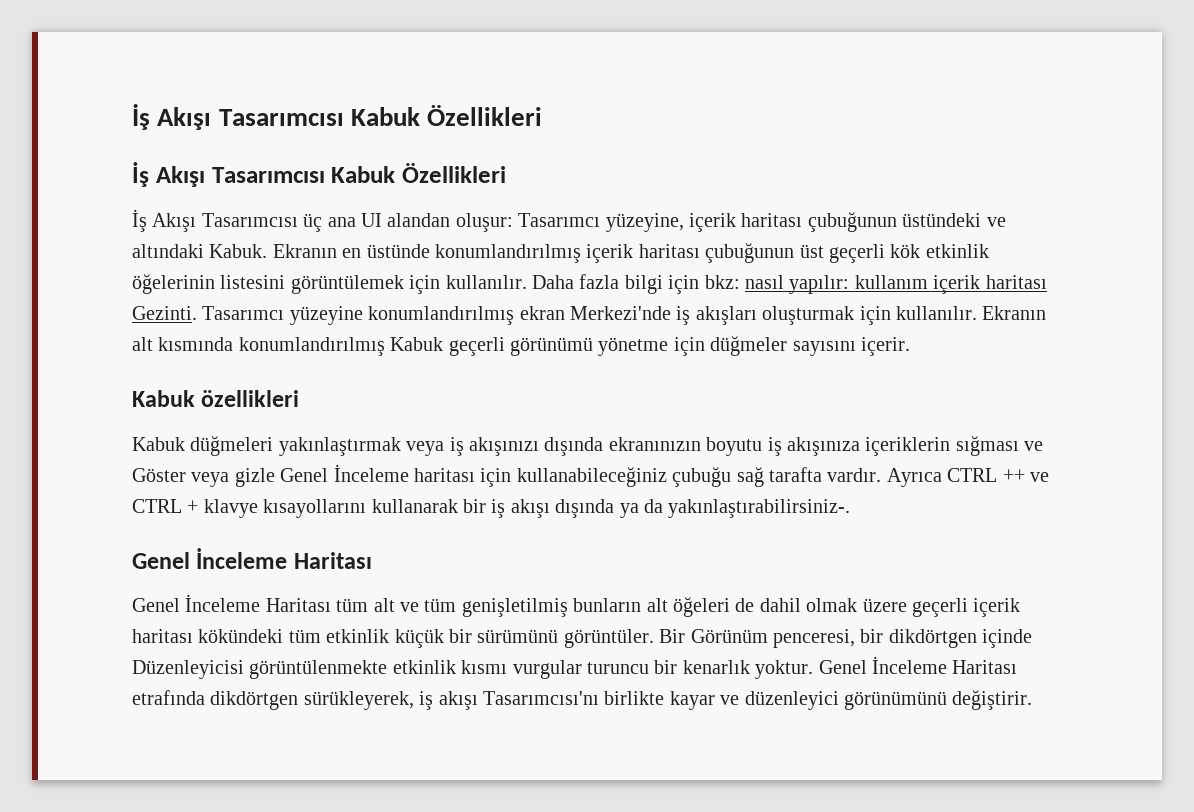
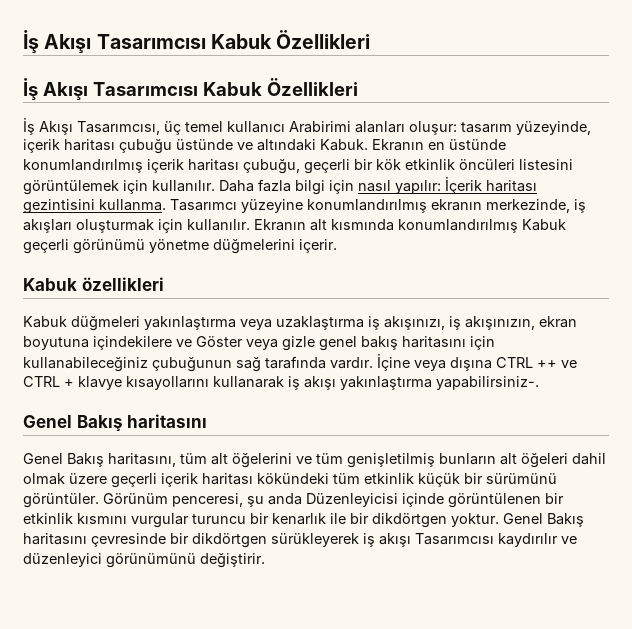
- İş Akışı Tasarımcısı üç ana UI alandan oluşur: Tasarımcı yüzeyine, içerik haritası çubuğunun üstündeki ve altındaki Kabuk.
+ İş Akışı Tasarımcısı, üç temel kullanıcı Arabirimi alanları oluşur: tasarım yüzeyinde, içerik haritası çubuğu üstünde ve altındaki Kabuk.
- Ekranın en üstünde konumlandırılmış içerik haritası çubuğunun üst geçerli kök etkinlik öğelerinin listesini görüntülemek için kullanılır.
+ Ekranın en üstünde konumlandırılmış içerik haritası çubuğu, geçerli bir kök etkinlik öncüleri listesini görüntülemek için kullanılır.
- Daha fazla bilgi için bkz: nasıl yapılır: kullanım içerik haritası Gezinti.
+ Daha fazla bilgi için nasıl yapılır: İçerik haritası gezintisini kullanma.
- Tasarımcı yüzeyine konumlandırılmış ekran Merkezi'nde iş akışları oluşturmak için kullanılır.
+ Tasarımcı yüzeyine konumlandırılmış ekranın merkezinde, iş akışları oluşturmak için kullanılır.
- Ekranın alt kısmında konumlandırılmış Kabuk geçerli görünümü yönetme için düğmeler sayısını içerir.
+ Ekranın alt kısmında konumlandırılmış Kabuk geçerli görünümü yönetme düğmelerini içerir.
- Kabuk düğmeleri yakınlaştırmak veya iş akışınızı dışında ekranınızın boyutu iş akışınıza içeriklerin sığması ve Göster veya gizle Genel İnceleme haritası için kullanabileceğiniz çubuğu sağ tarafta vardır. Ayrıca CTRL ++ ve CTRL + klavye kısayollarını kullanarak bir iş akışı dışında ya da yakınlaştırabilirsiniz-.
- Genel İnceleme Haritası
- Genel İnceleme Haritası tüm alt ve tüm genişletilmiş bunların alt öğeleri de dahil olmak üzere geçerli içerik haritası kökündeki tüm etkinlik küçük bir sürümünü görüntüler.
+ Kabuk düğmeleri yakınlaştırma veya uzaklaştırma iş akışınızı, iş akışınızın, ekran boyutuna içindekilere ve Göster veya gizle genel bakış haritasını için kullanabileceğiniz çubuğunun sağ tarafında vardır. İçine veya dışına CTRL ++ ve CTRL + klavye kısayollarını kullanarak iş akışı yakınlaştırma yapabilirsiniz-.
+ Genel Bakış haritasını
+ Genel Bakış haritasını, tüm alt öğelerini ve tüm genişletilmiş bunların alt öğeleri dahil olmak üzere geçerli içerik haritası kökündeki tüm etkinlik küçük bir sürümünü görüntüler.
- Bir Görünüm penceresi, bir dikdörtgen içinde Düzenleyicisi görüntülenmekte etkinlik kısmı vurgular turuncu bir kenarlık yoktur. Genel İnceleme Haritası etrafında dikdörtgen sürükleyerek, iş akışı Tasarımcısı'nı birlikte kayar ve düzenleyici görünümünü değiştirir.
+ Görünüm penceresi, şu anda Düzenleyicisi içinde görüntülenen bir etkinlik kısmını vurgular turuncu bir kenarlık ile bir dikdörtgen yoktur. Genel Bakış haritasını çevresinde bir dikdörtgen sürükleyerek iş akışı Tasarımcısı kaydırılır ve düzenleyici görünümünü değiştirir.

